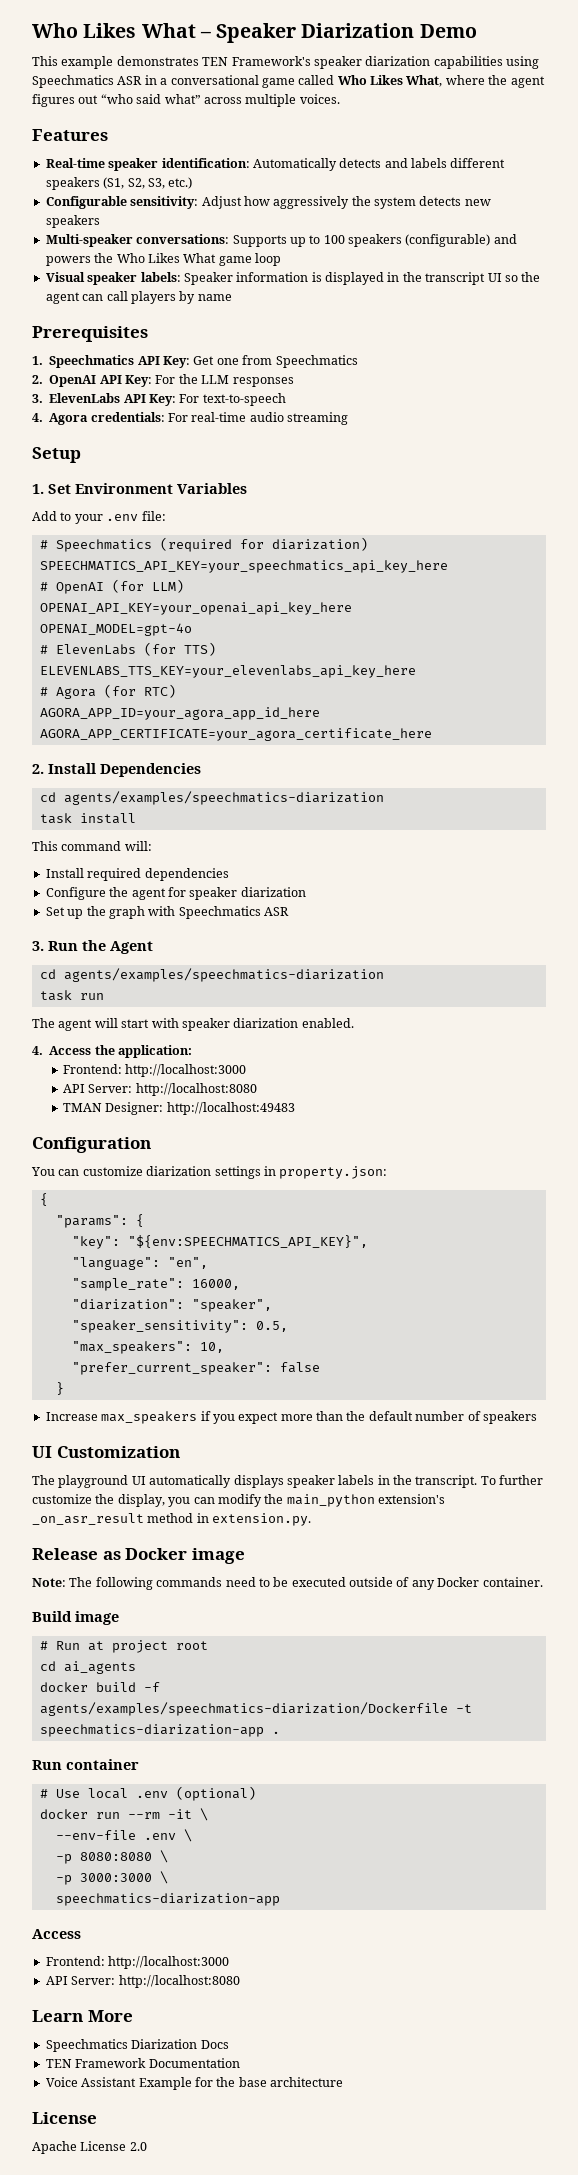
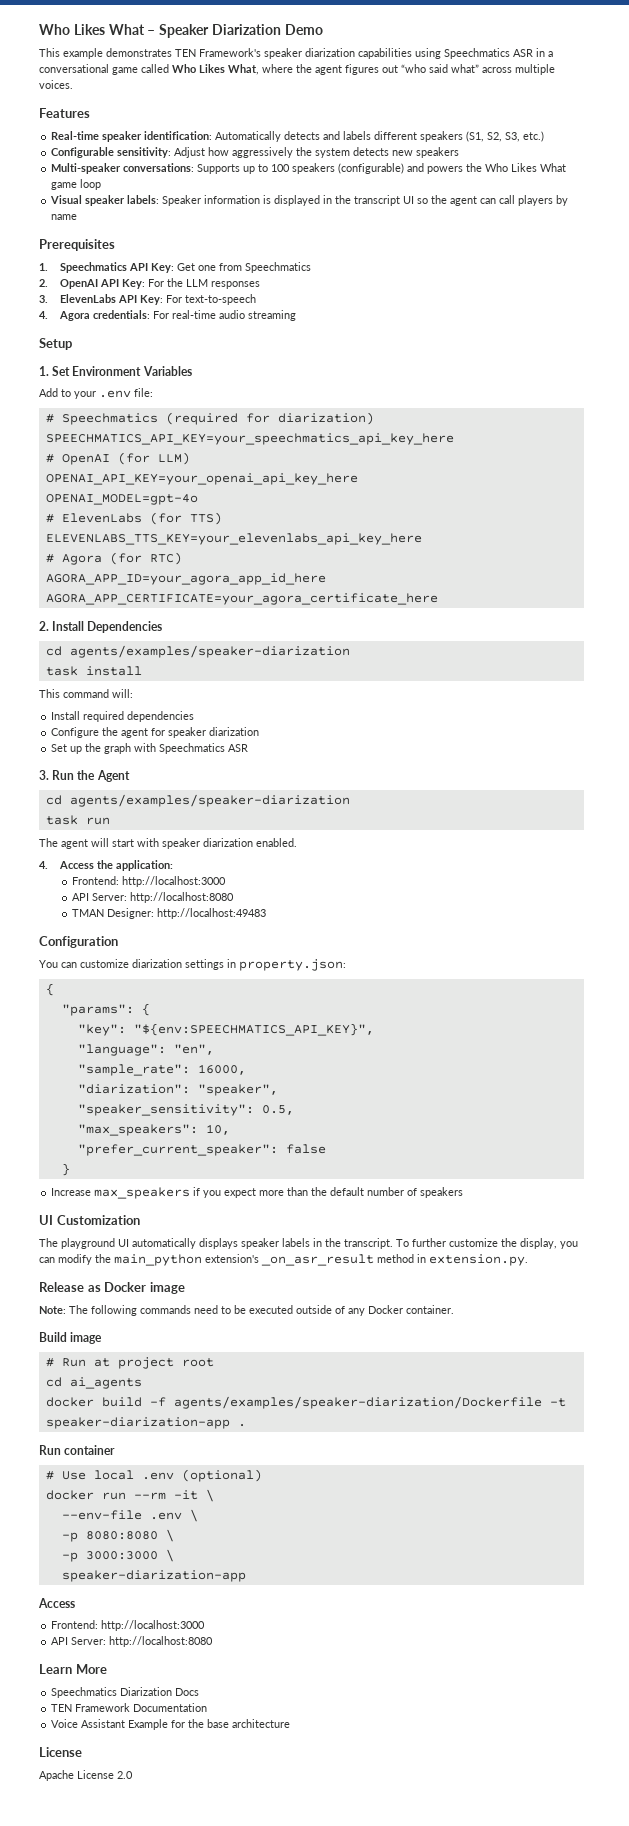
  2. Install Dependencies
- cd agents/examples/speechmatics-diarization
+ cd agents/examples/speaker-diarization
  3. Run the Agent
- cd agents/examples/speechmatics-diarization
+ cd agents/examples/speaker-diarization
- docker build -f agents/examples/speechmatics-diarization/Dockerfile -t speechmatics-diarization-app .
+ docker build -f agents/examples/speaker-diarization/Dockerfile -t speaker-diarization-app .
  -p 3000:3000 \
- speechmatics-diarization-app
+ speaker-diarization-app

